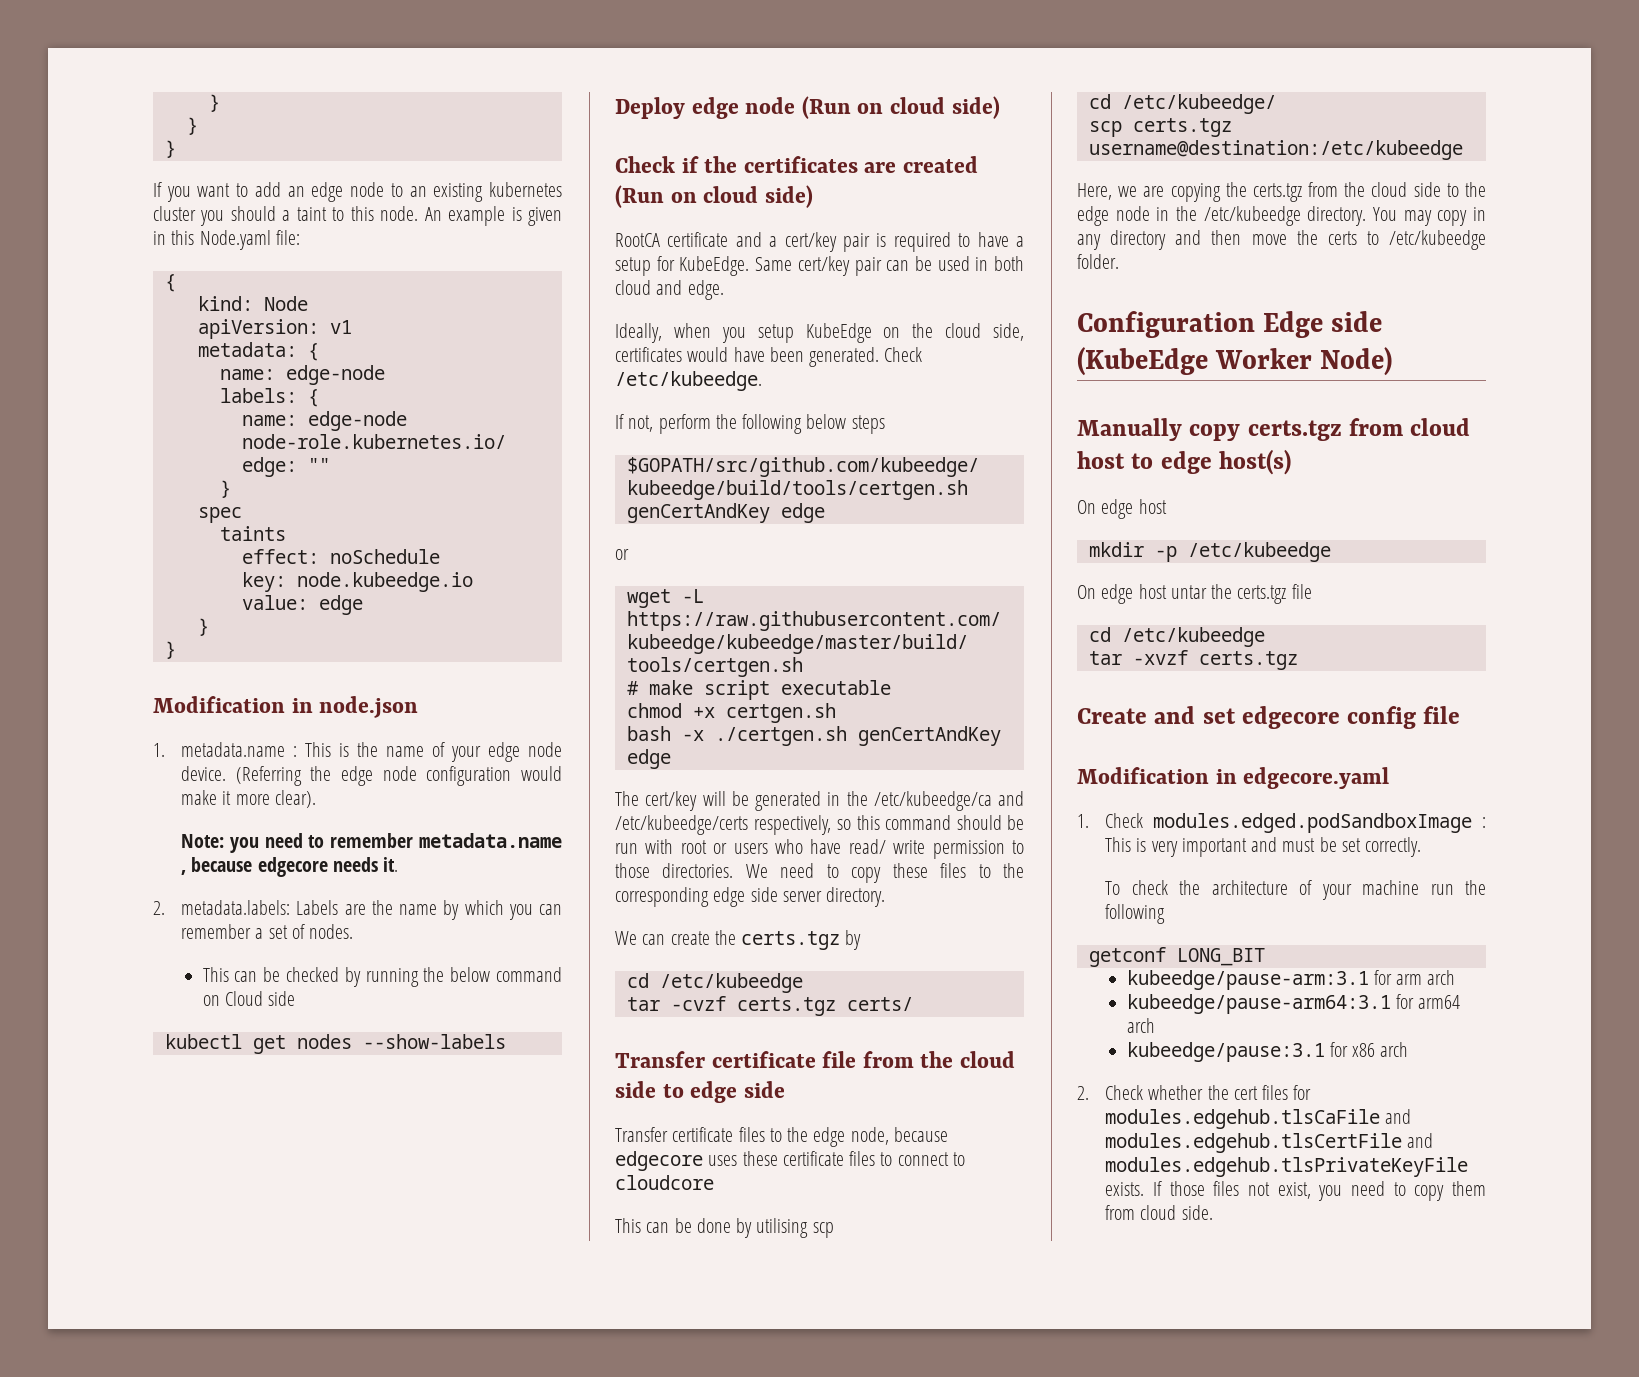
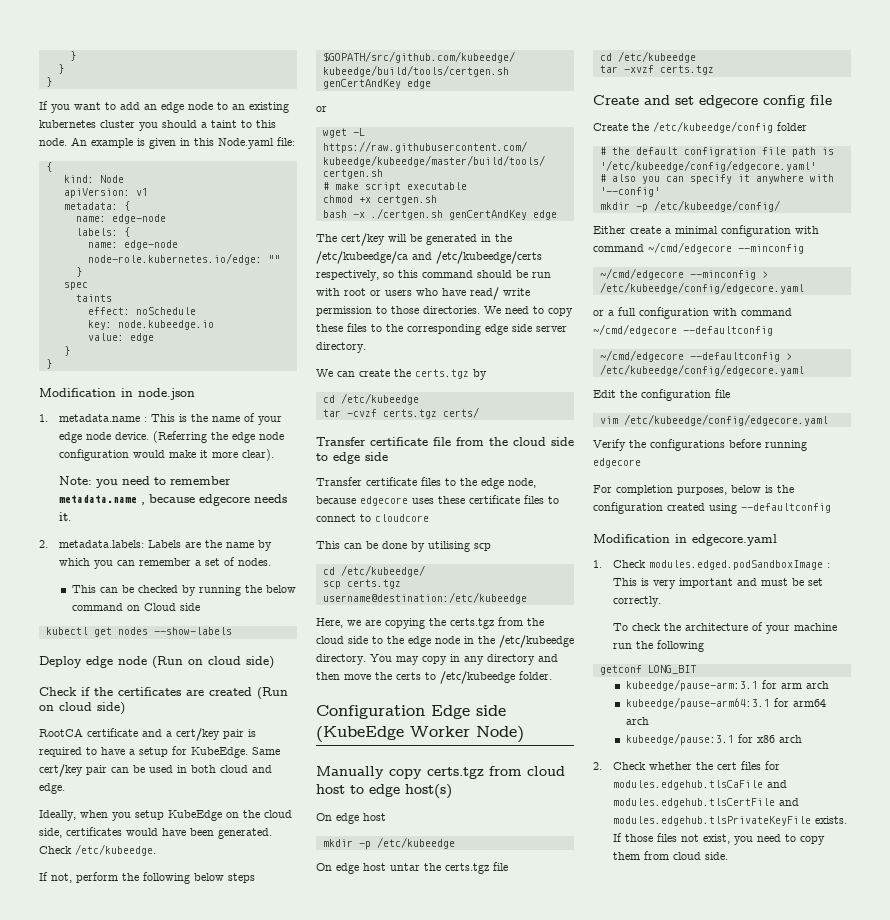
+ Create the /etc/kubeedge/config folder
+ # the default configration file path is '/etc/kubeedge/config/edgecore.yaml'
+ # also you can specify it anywhere with '--config'
+ mkdir -p /etc/kubeedge/config/
+ Either create a minimal configuration with command ~/cmd/edgecore --minconfig
+ ~/cmd/edgecore --minconfig > /etc/kubeedge/config/edgecore.yaml
+ or a full configuration with command ~/cmd/edgecore --defaultconfig
+ ~/cmd/edgecore --defaultconfig > /etc/kubeedge/config/edgecore.yaml
+ Edit the configuration file
+ vim /etc/kubeedge/config/edgecore.yaml
+ Verify the configurations before running edgecore
+ For completion purposes, below is the configuration created using --defaultconfig

